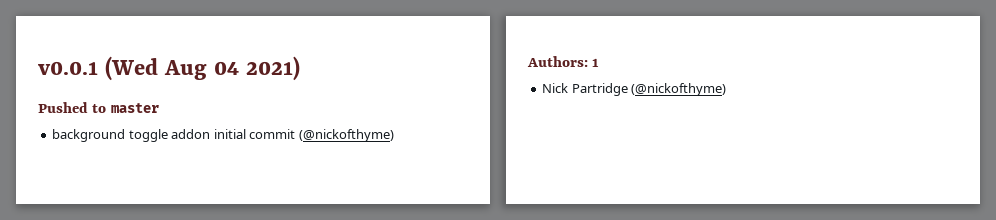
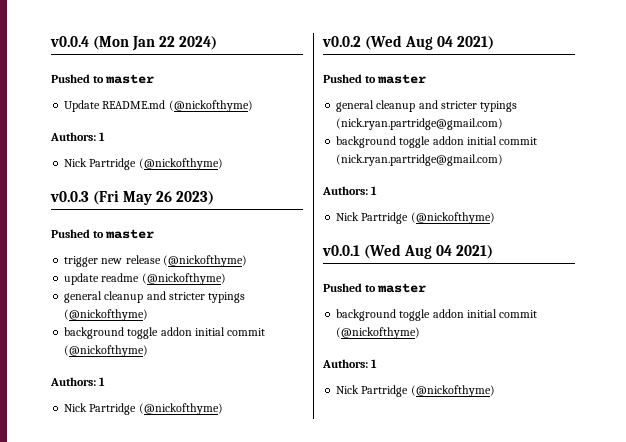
+ v0.0.4 (Mon Jan 22 2024)
+ Pushed to master
+ Update README.md (@nickofthyme)
+ Authors: 1
+ Nick Partridge (@nickofthyme)
+ v0.0.3 (Fri May 26 2023)
+ Pushed to master
+ trigger new release (@nickofthyme)
+ update readme (@nickofthyme)
+ general cleanup and stricter typings (@nickofthyme)
+ background toggle addon initial commit (@nickofthyme)
+ Authors: 1
+ Nick Partridge (@nickofthyme)
+ v0.0.2 (Wed Aug 04 2021)
+ Pushed to master
+ general cleanup and stricter typings (nick.ryan.partridge@gmail.com)
+ background toggle addon initial commit (nick.ryan.partridge@gmail.com)
+ Authors: 1
+ Nick Partridge (@nickofthyme)

